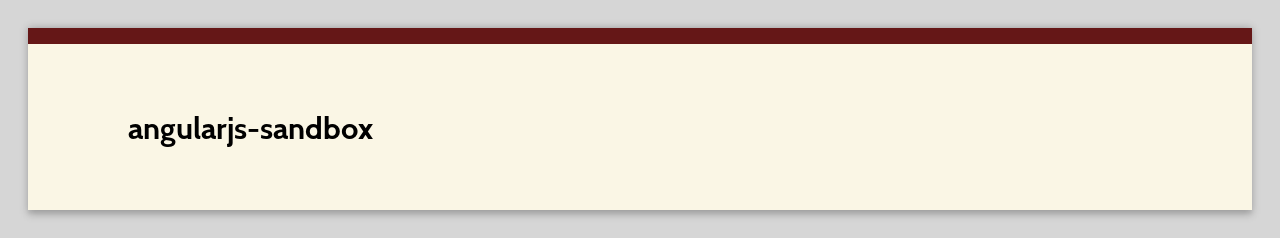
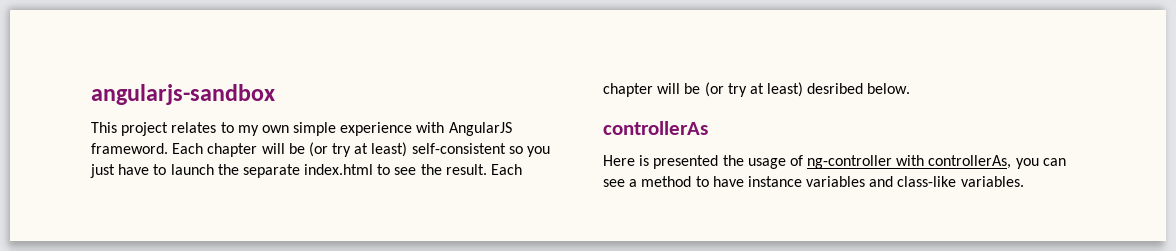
+ This project relates to my own simple experience with AngularJS frameword. Each chapter will be (or try at least) self-consistent so you just have to launch the separate index.html to see the result. Each chapter will be (or try at least) desribed below.
+ controllerAs
+ Here is presented the usage of ng-controller with controllerAs, you can see a method to have instance variables and class-like variables.

